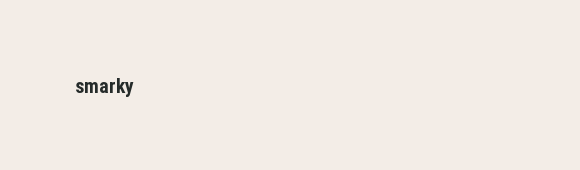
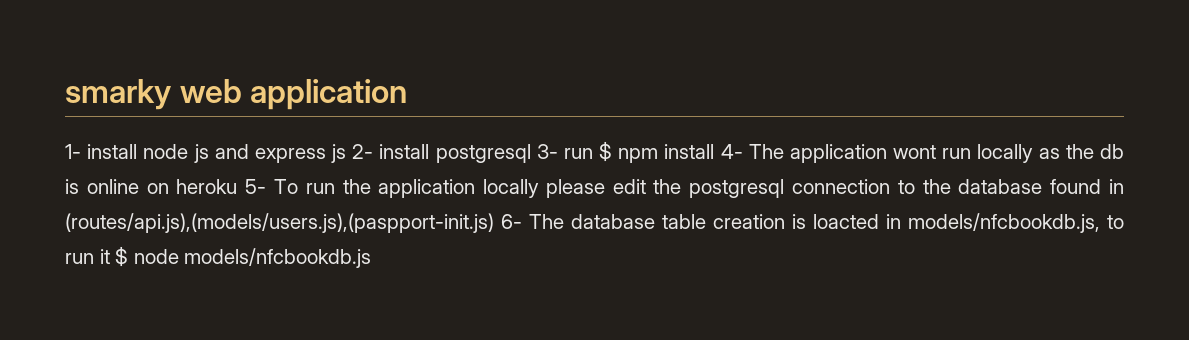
- smarky
+ smarky web application
+ 1- install node js and express js 2- install postgresql 3- run $ npm install 4- The application wont run locally as the db is online on heroku 5- To run the application locally please edit the postgresql connection to the database found in (routes/api.js),(models/users.js),(paspport-init.js) 6- The database table creation is loacted in models/nfcbookdb.js, to run it $ node models/nfcbookdb.js

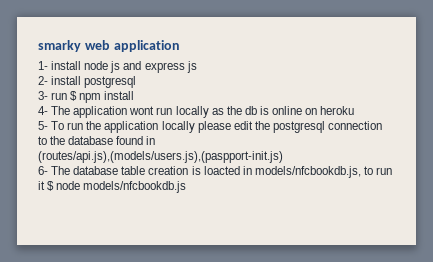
- 1- install node js and express js 2- install postgresql 3- run $ npm install 4- The application wont run locally as the db is online on heroku 5- To run the application locally please edit the postgresql connection to the database found in (routes/api.js),(models/users.js),(paspport-init.js) 6- The database table creation is loacted in models/nfcbookdb.js, to run it $ node models/nfcbookdb.js
+ 1- install node js and express js
+ 2- install postgresql
+ 3- run $ npm install
+ 4- The application wont run locally as the db is online on heroku
+ 5- To run the application locally please edit the postgresql connection to the database found in (routes/api.js),(models/users.js),(paspport-init.js)
+ 6- The database table creation is loacted in models/nfcbookdb.js, to run it $ node models/nfcbookdb.js

